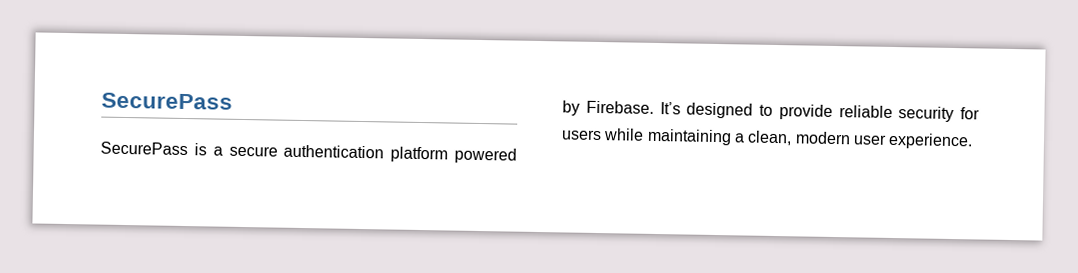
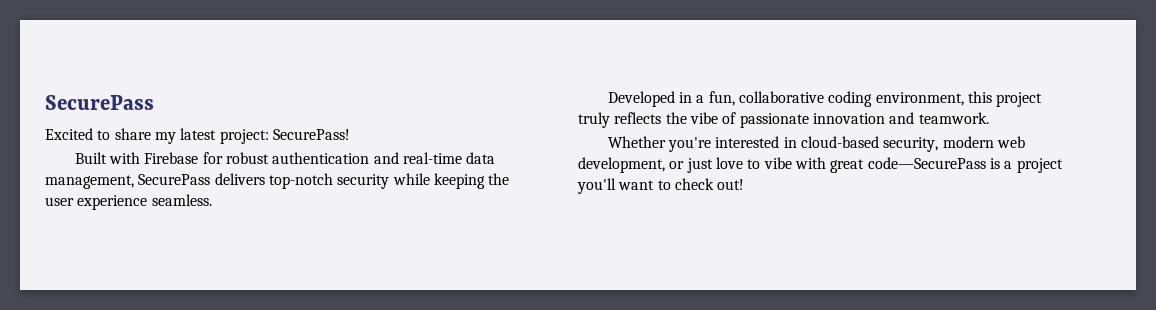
- SecurePass is a secure authentication platform powered by Firebase. It’s designed to provide reliable security for users while maintaining a clean, modern user experience.
+ Excited to share my latest project: SecurePass!
+ Built with Firebase for robust authentication and real-time data management, SecurePass delivers top-notch security while keeping the user experience seamless.
+ Developed in a fun, collaborative coding environment, this project truly reflects the vibe of passionate innovation and teamwork.
+ Whether you're interested in cloud-based security, modern web development, or just love to vibe with great code—SecurePass is a project you'll want to check out!

